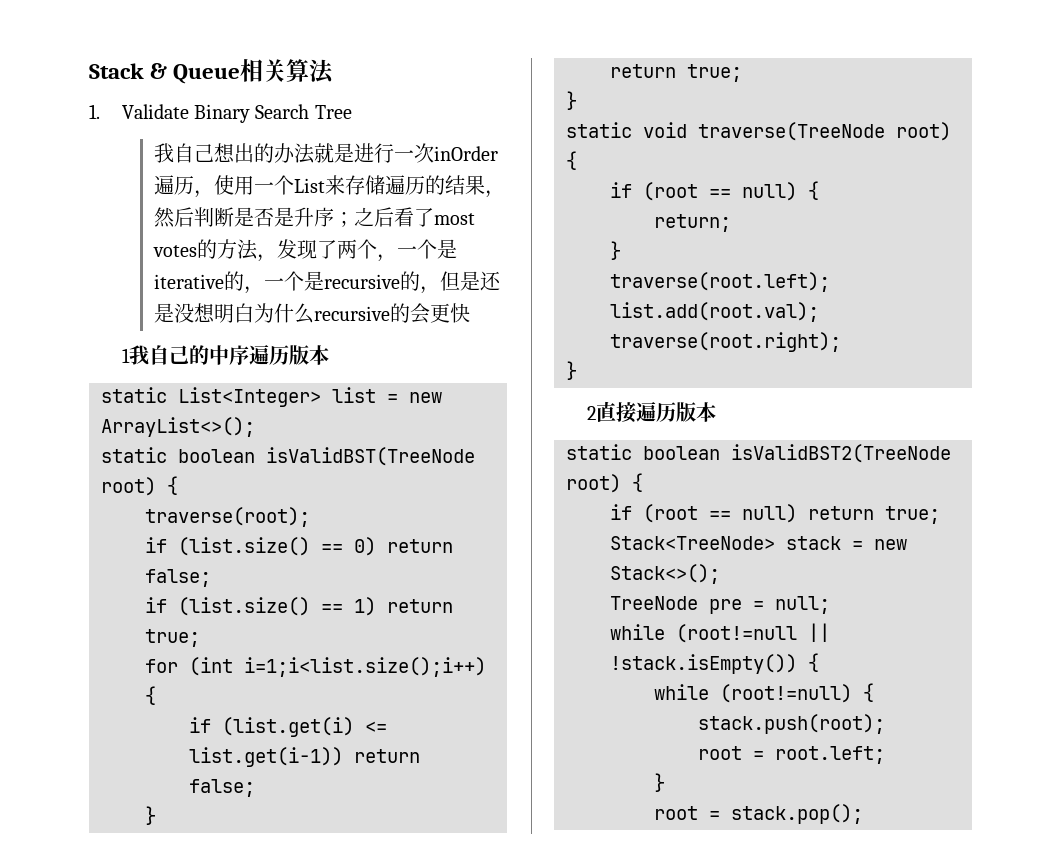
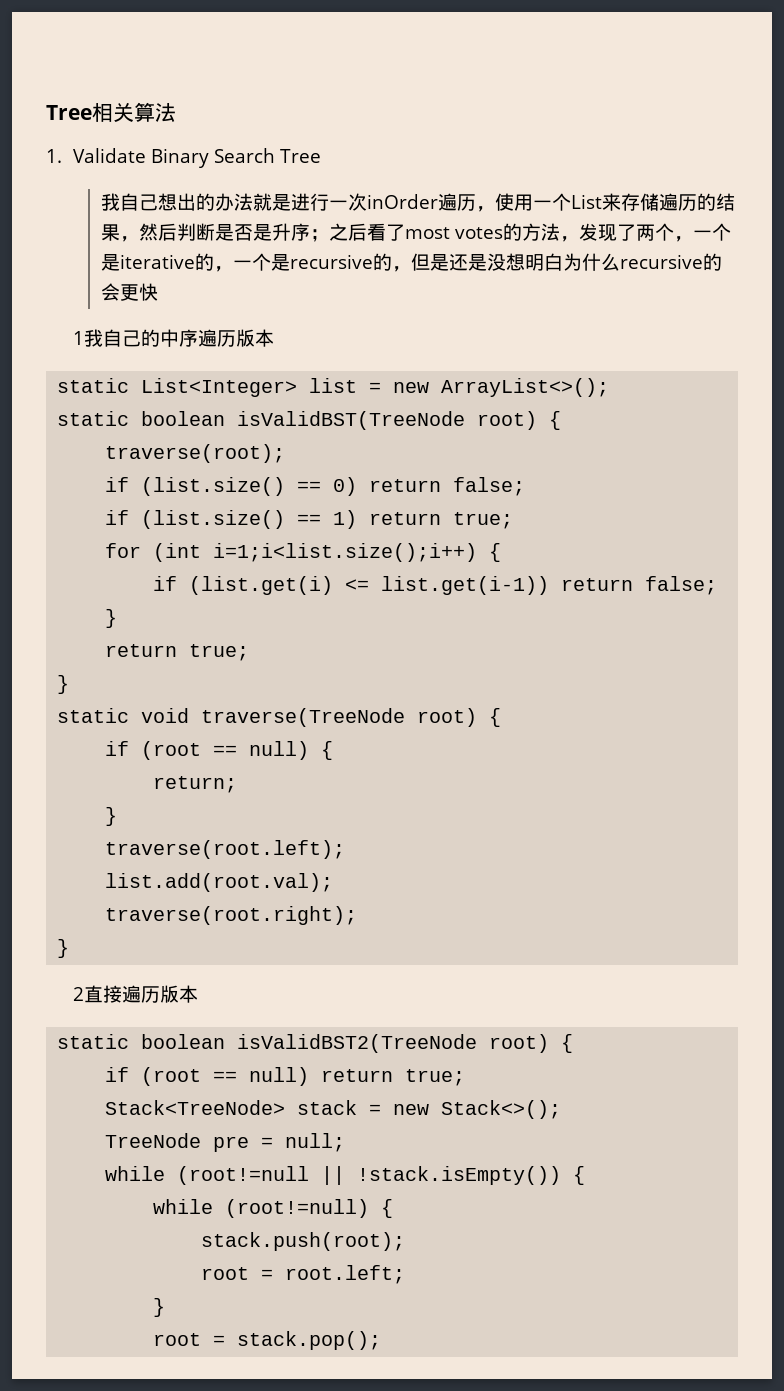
- Stack & Queue相关算法
+ Tree相关算法

